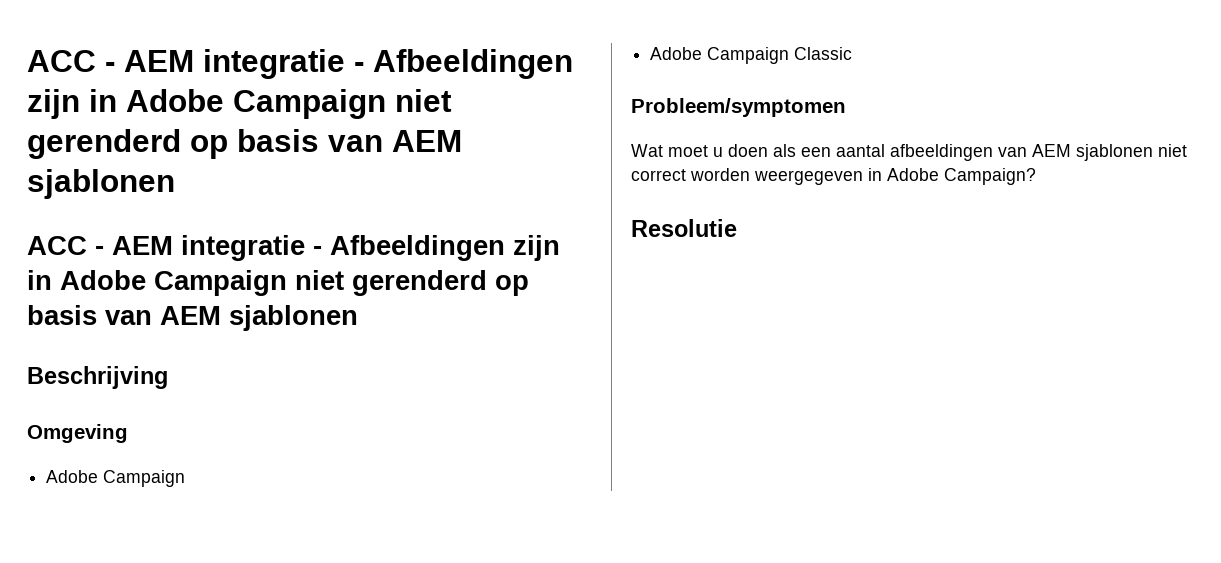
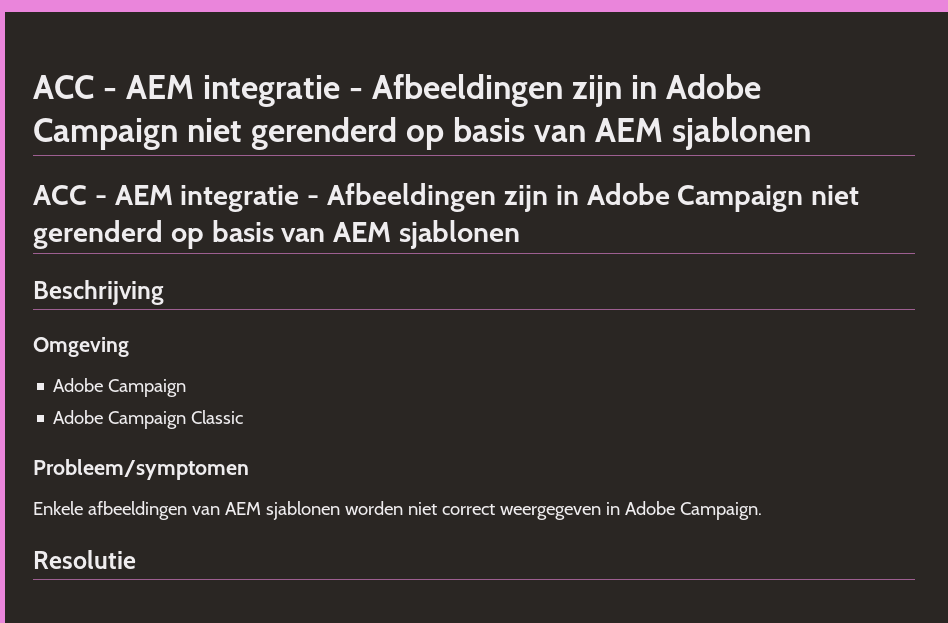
- Wat moet u doen als een aantal afbeeldingen van AEM sjablonen niet correct worden weergegeven in Adobe Campaign?
+ Enkele afbeeldingen van AEM sjablonen worden niet correct weergegeven in Adobe Campaign.

